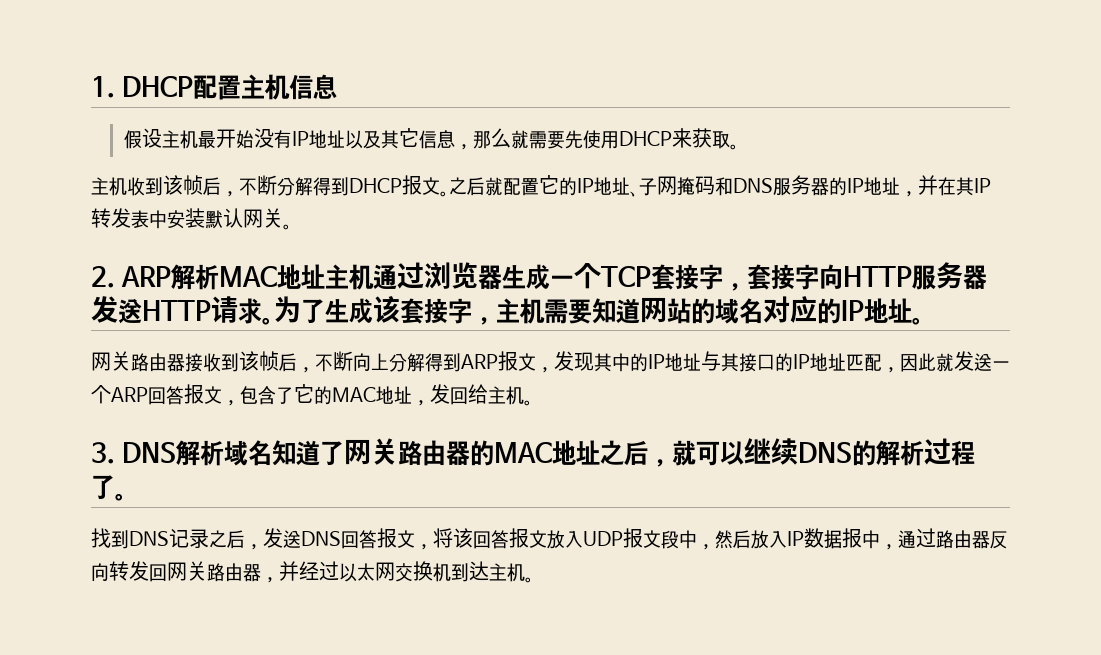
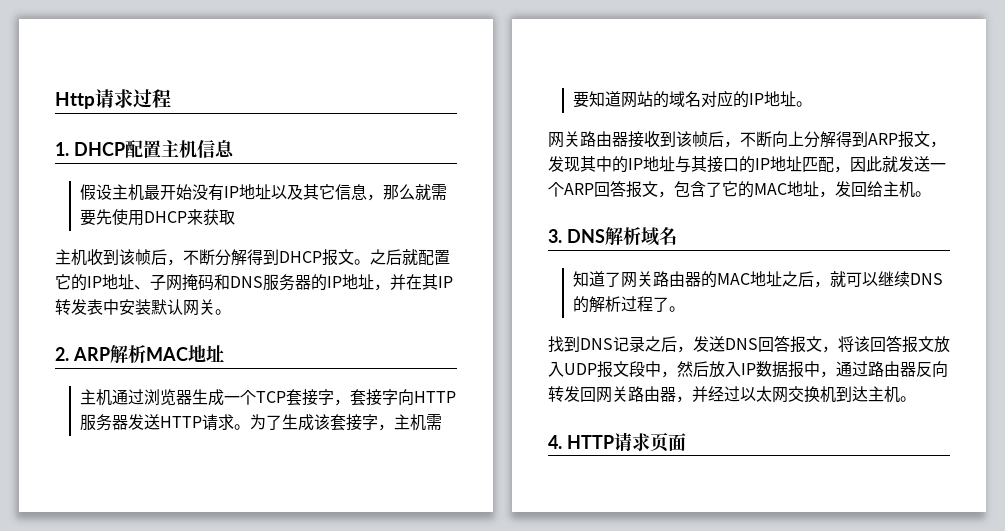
+ Http请求过程
- 假设主机最开始没有IP地址以及其它信息，那么就需要先使用DHCP来获取。
+ 假设主机最开始没有IP地址以及其它信息，那么就需要先使用DHCP来获取
- 2. ARP解析MAC地址主机通过浏览器生成一个TCP套接字，套接字向HTTP服务器发送HTTP请求。
+ 2. ARP解析MAC地址
+ 主机通过浏览器生成一个TCP套接字，套接字向HTTP服务器发送HTTP请求。
- 3. DNS解析域名知道了网关路由器的MAC地址之后，就可以继续DNS的解析过程了。
+ 3. DNS解析域名
+ 知道了网关路由器的MAC地址之后，就可以继续DNS的解析过程了。
+ 4. HTTP请求页面

